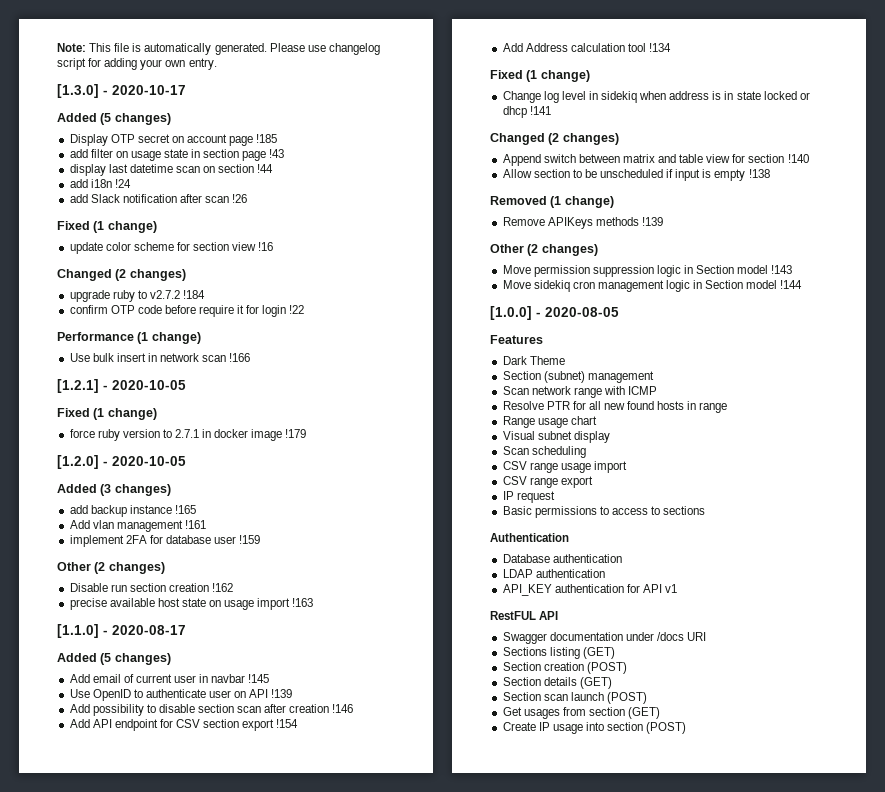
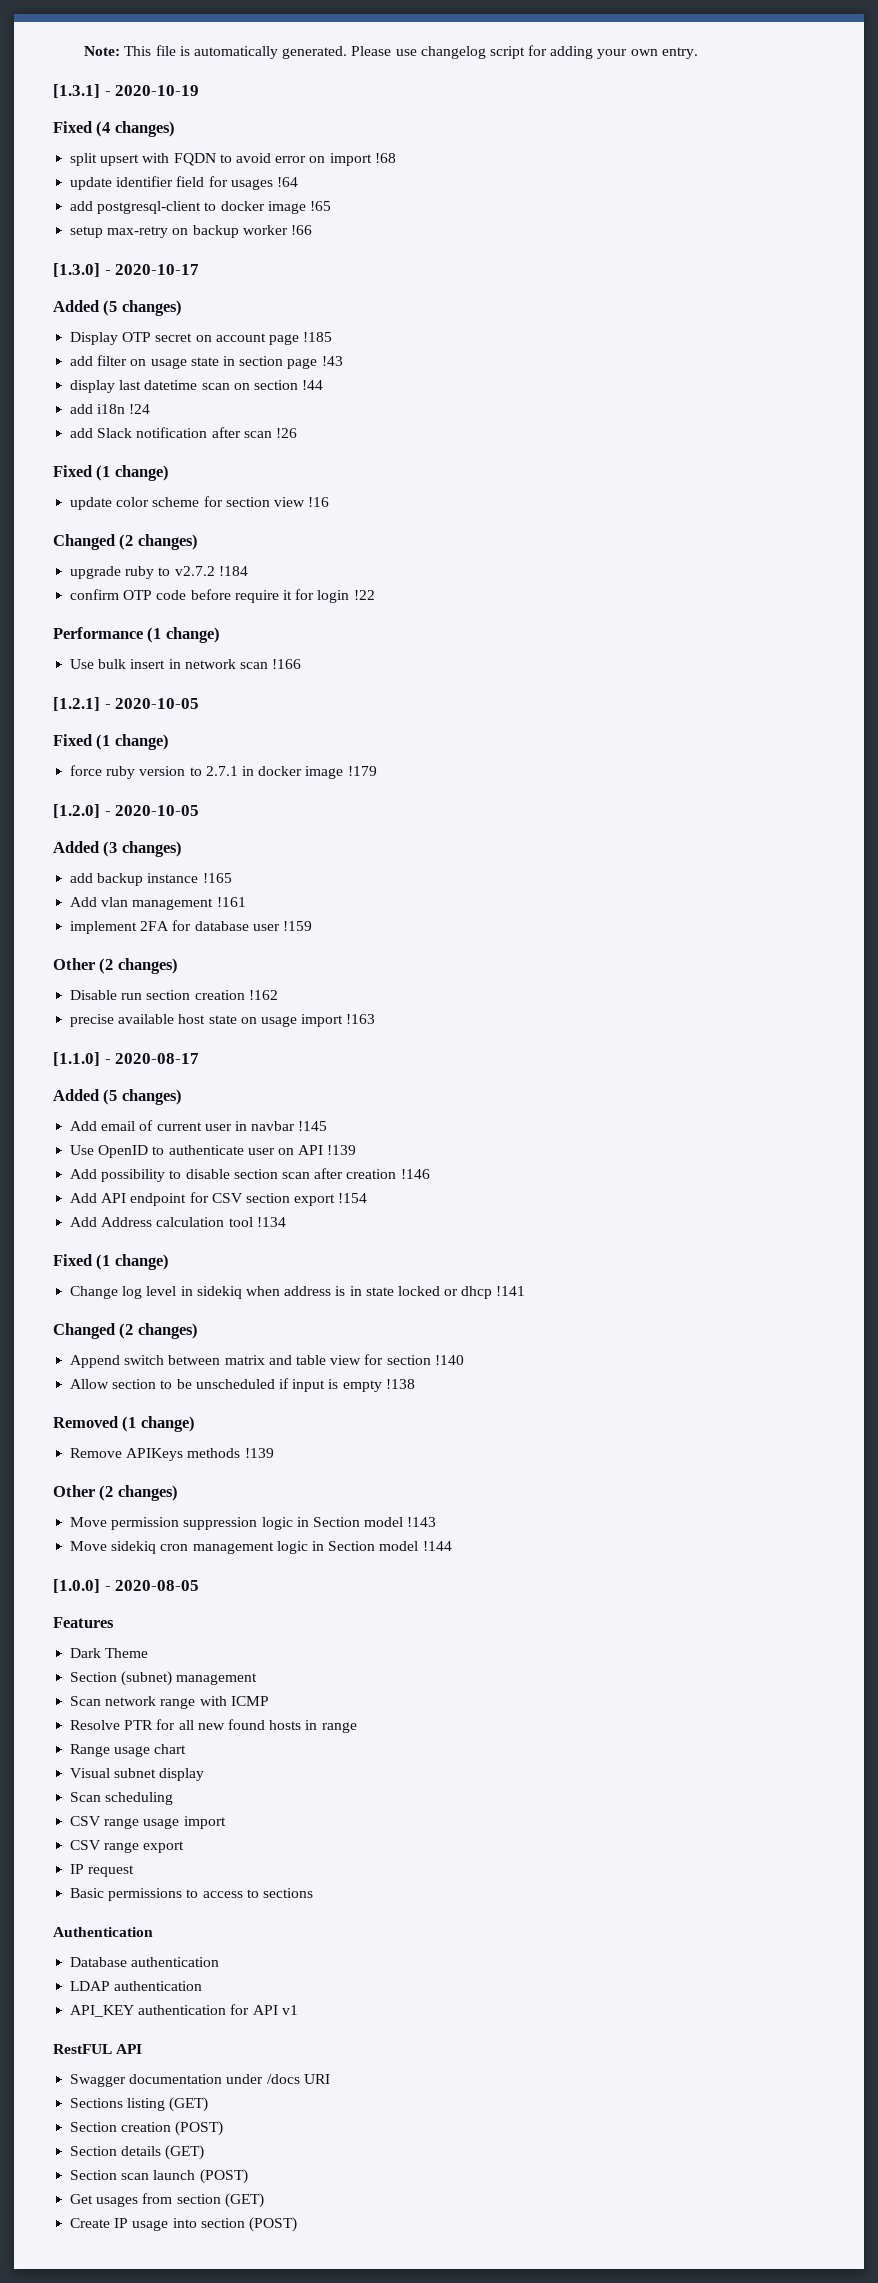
+ [1.3.1] - 2020-10-19
+ Fixed (4 changes)
+ split upsert with FQDN to avoid error on import !68
+ update identifier field for usages !64
+ add postgresql-client to docker image !65
+ setup max-retry on backup worker !66

